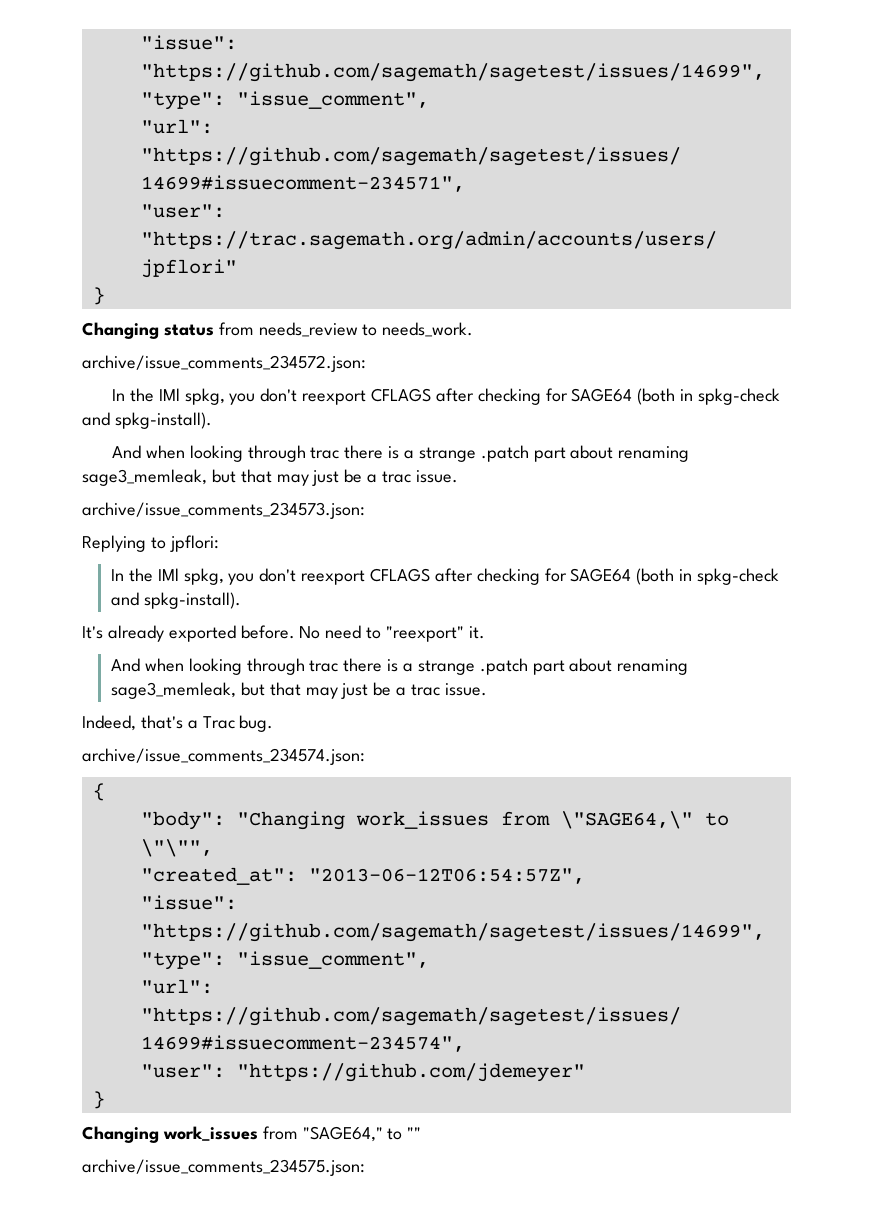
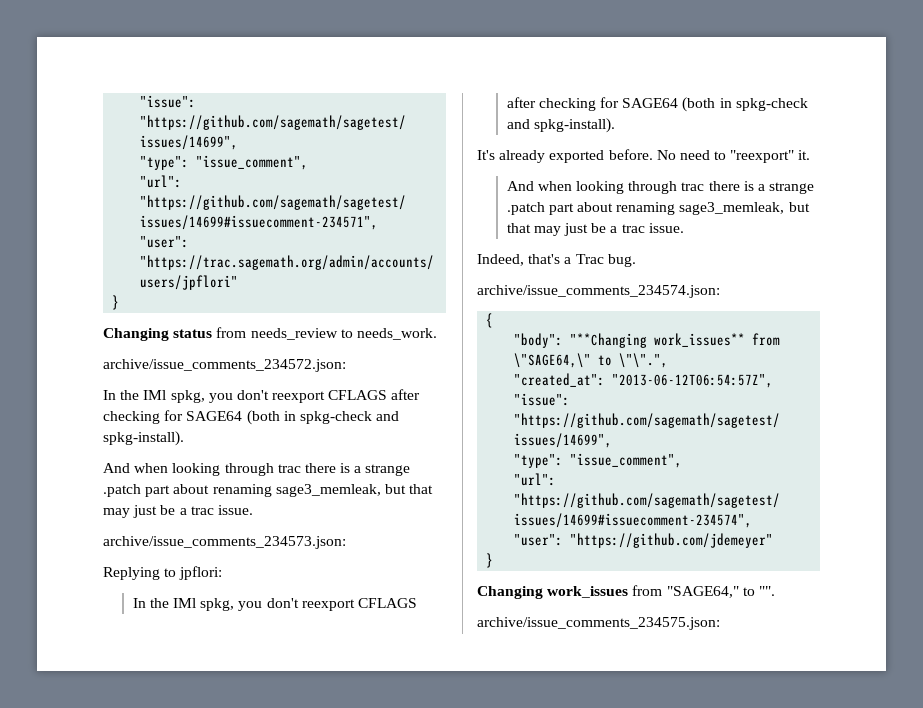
- "body": "Changing work_issues from \"SAGE64,\" to \"\"",
+ "body": "**Changing work_issues** from \"SAGE64,\" to \"\".",
- Changing work_issues from "SAGE64," to ""
+ Changing work_issues from "SAGE64," to "".

